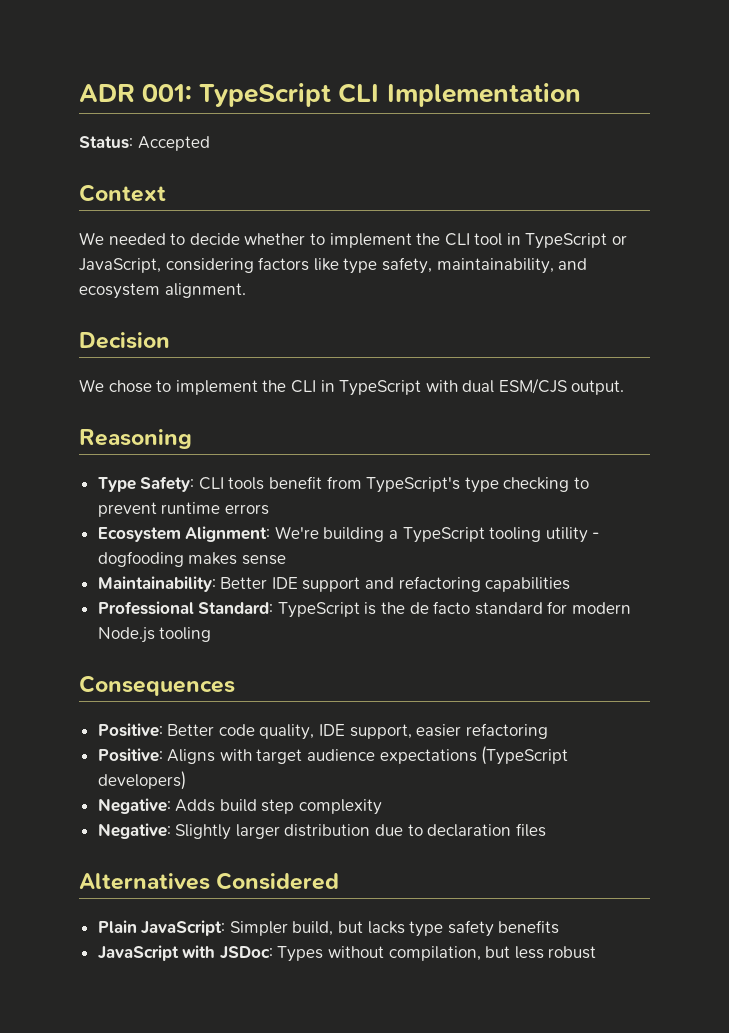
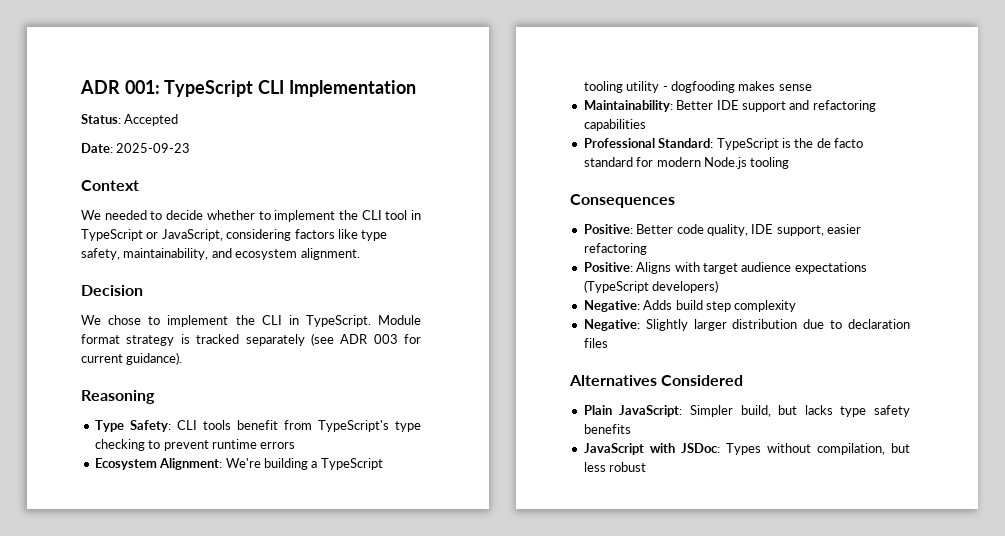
+ Date: 2025-09-23
- We chose to implement the CLI in TypeScript with dual ESM/CJS output.
+ We chose to implement the CLI in TypeScript. Module format strategy is tracked separately (see ADR 003 for current guidance).

